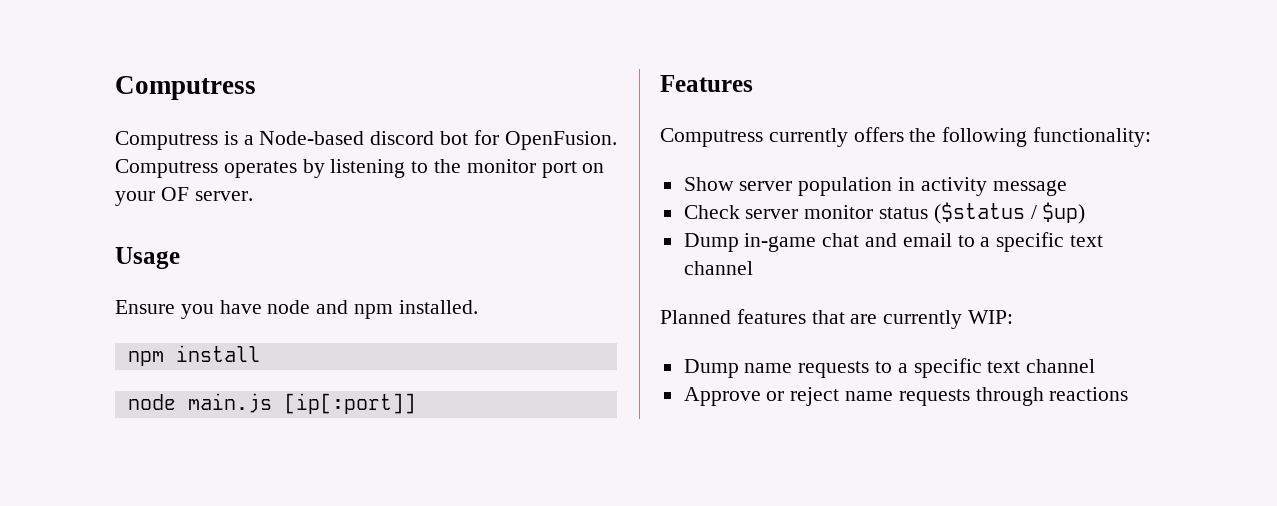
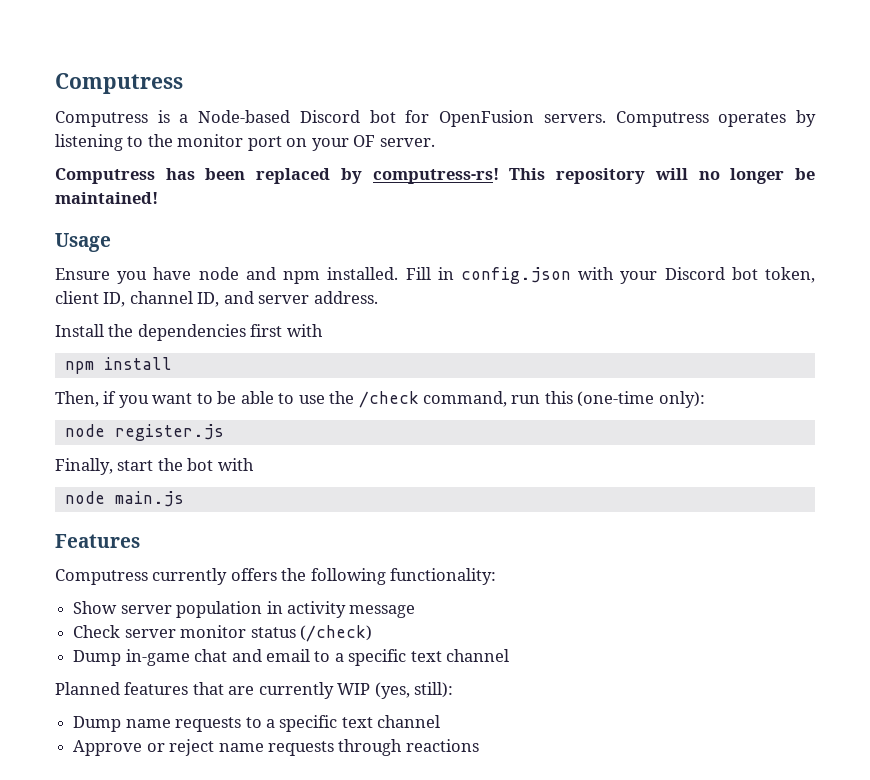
- Computress is a Node-based discord bot for OpenFusion.
+ Computress is a Node-based Discord bot for OpenFusion servers.
+ Computress has been replaced by computress-rs! This repository will no longer be maintained!
- Ensure you have node and npm installed.
+ Ensure you have node and npm installed. Fill in config.json with your Discord bot token, client ID, channel ID, and server address.
+ Install the dependencies first with
  npm install
+ Then, if you want to be able to use the /check command, run this (one-time only):
+ node register.js
+ Finally, start the bot with
- node main.js [ip[:port]]
+ node main.js
- Check server monitor status ($status / $up)
+ Check server monitor status (/check)
- Planned features that are currently WIP:
+ Planned features that are currently WIP (yes, still):

